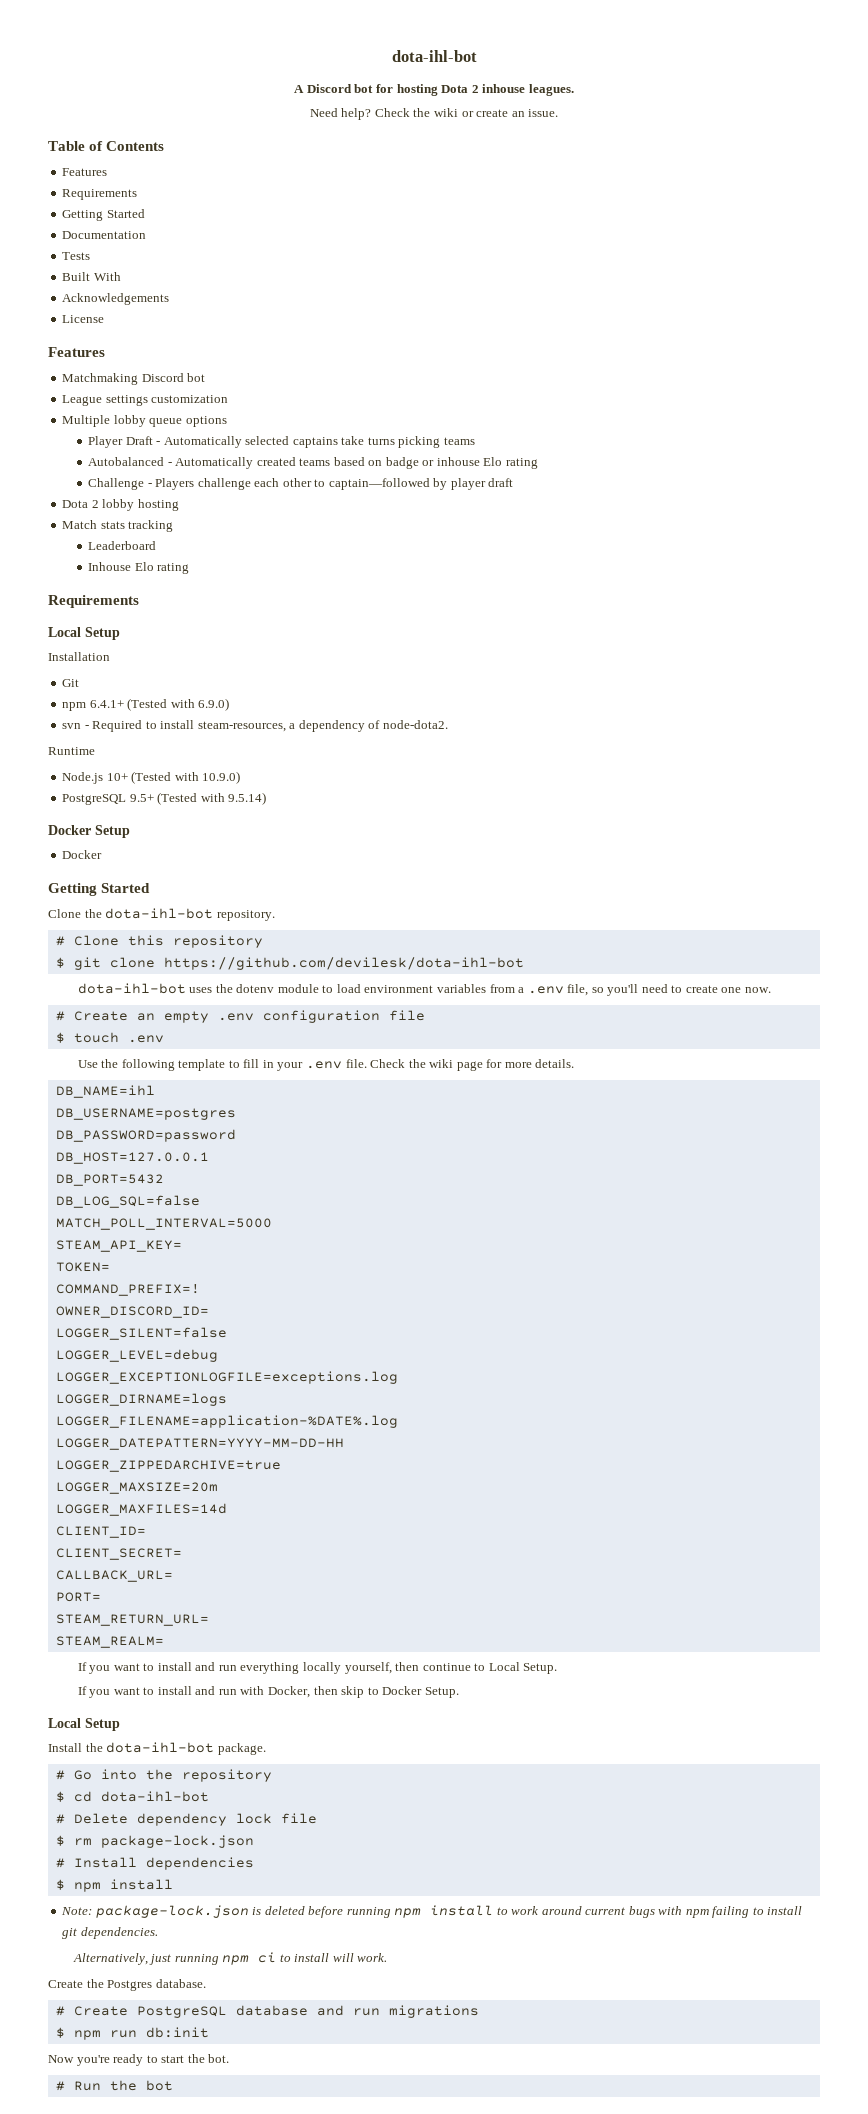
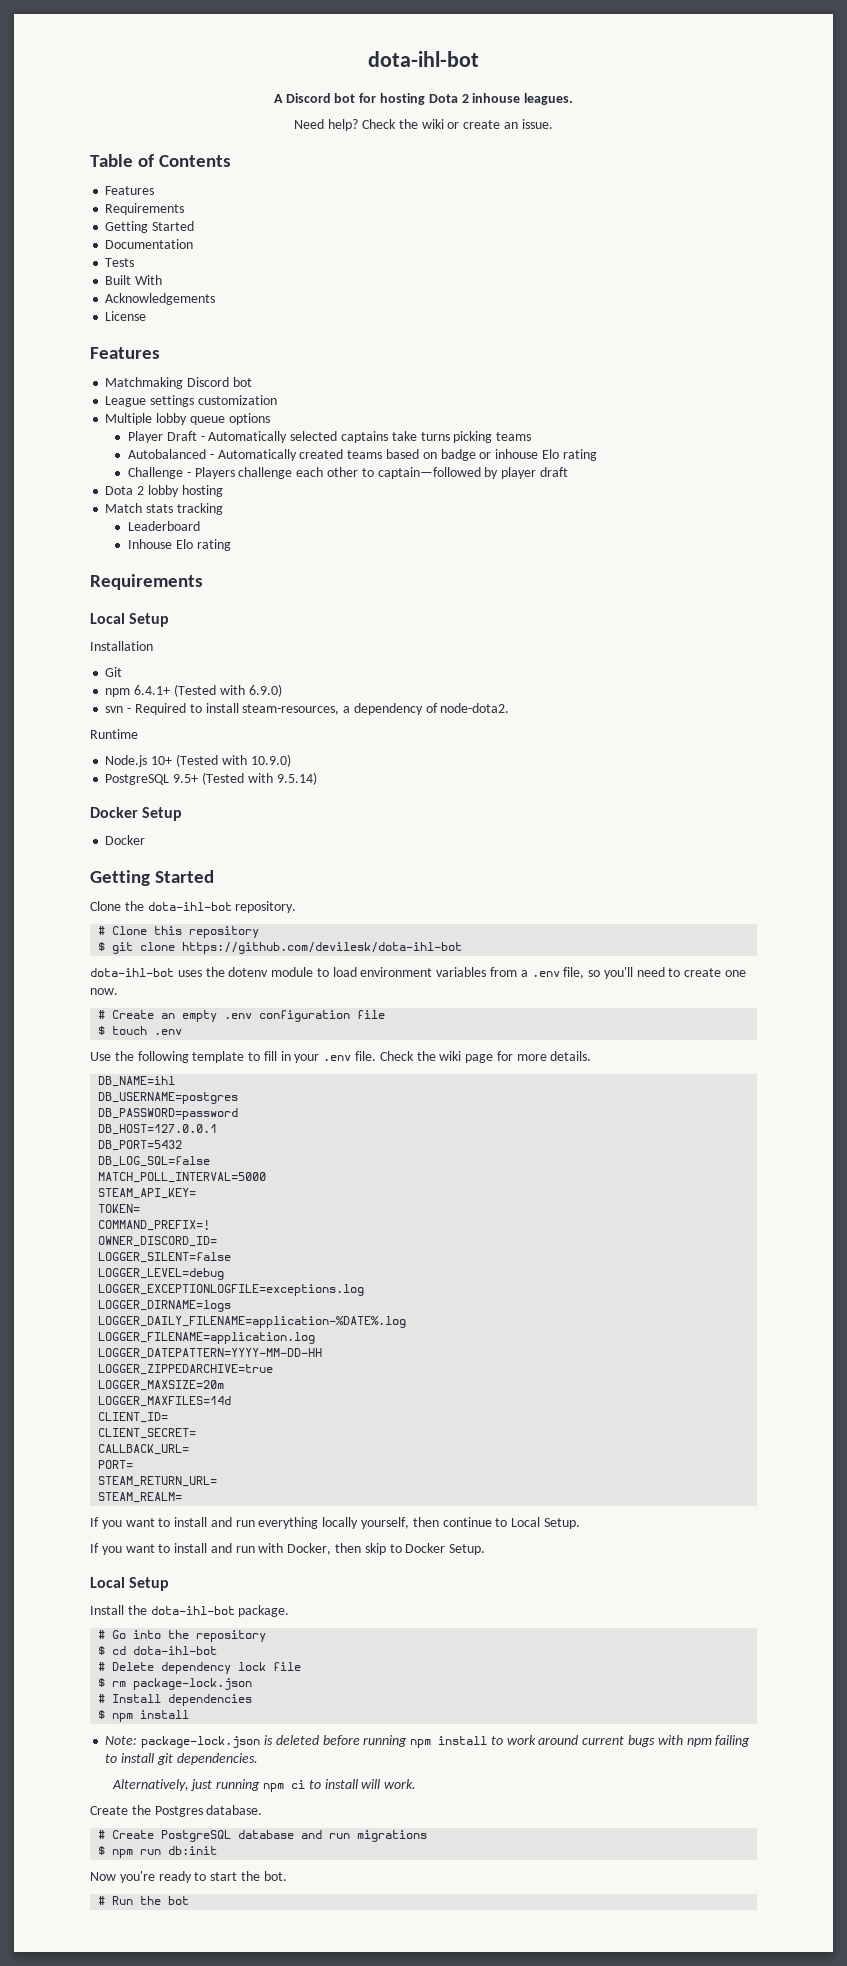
- LOGGER_FILENAME=application-%DATE%.log
+ LOGGER_DAILY_FILENAME=application-%DATE%.log
+ LOGGER_FILENAME=application.log

